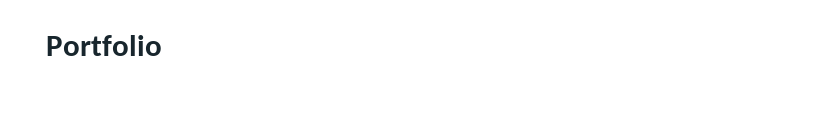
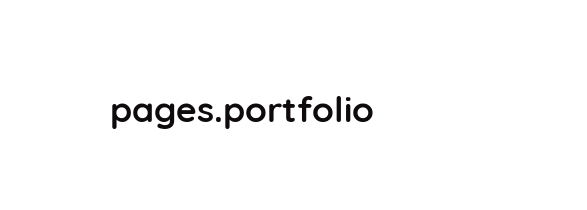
- Portfolio
+ pages.portfolio

